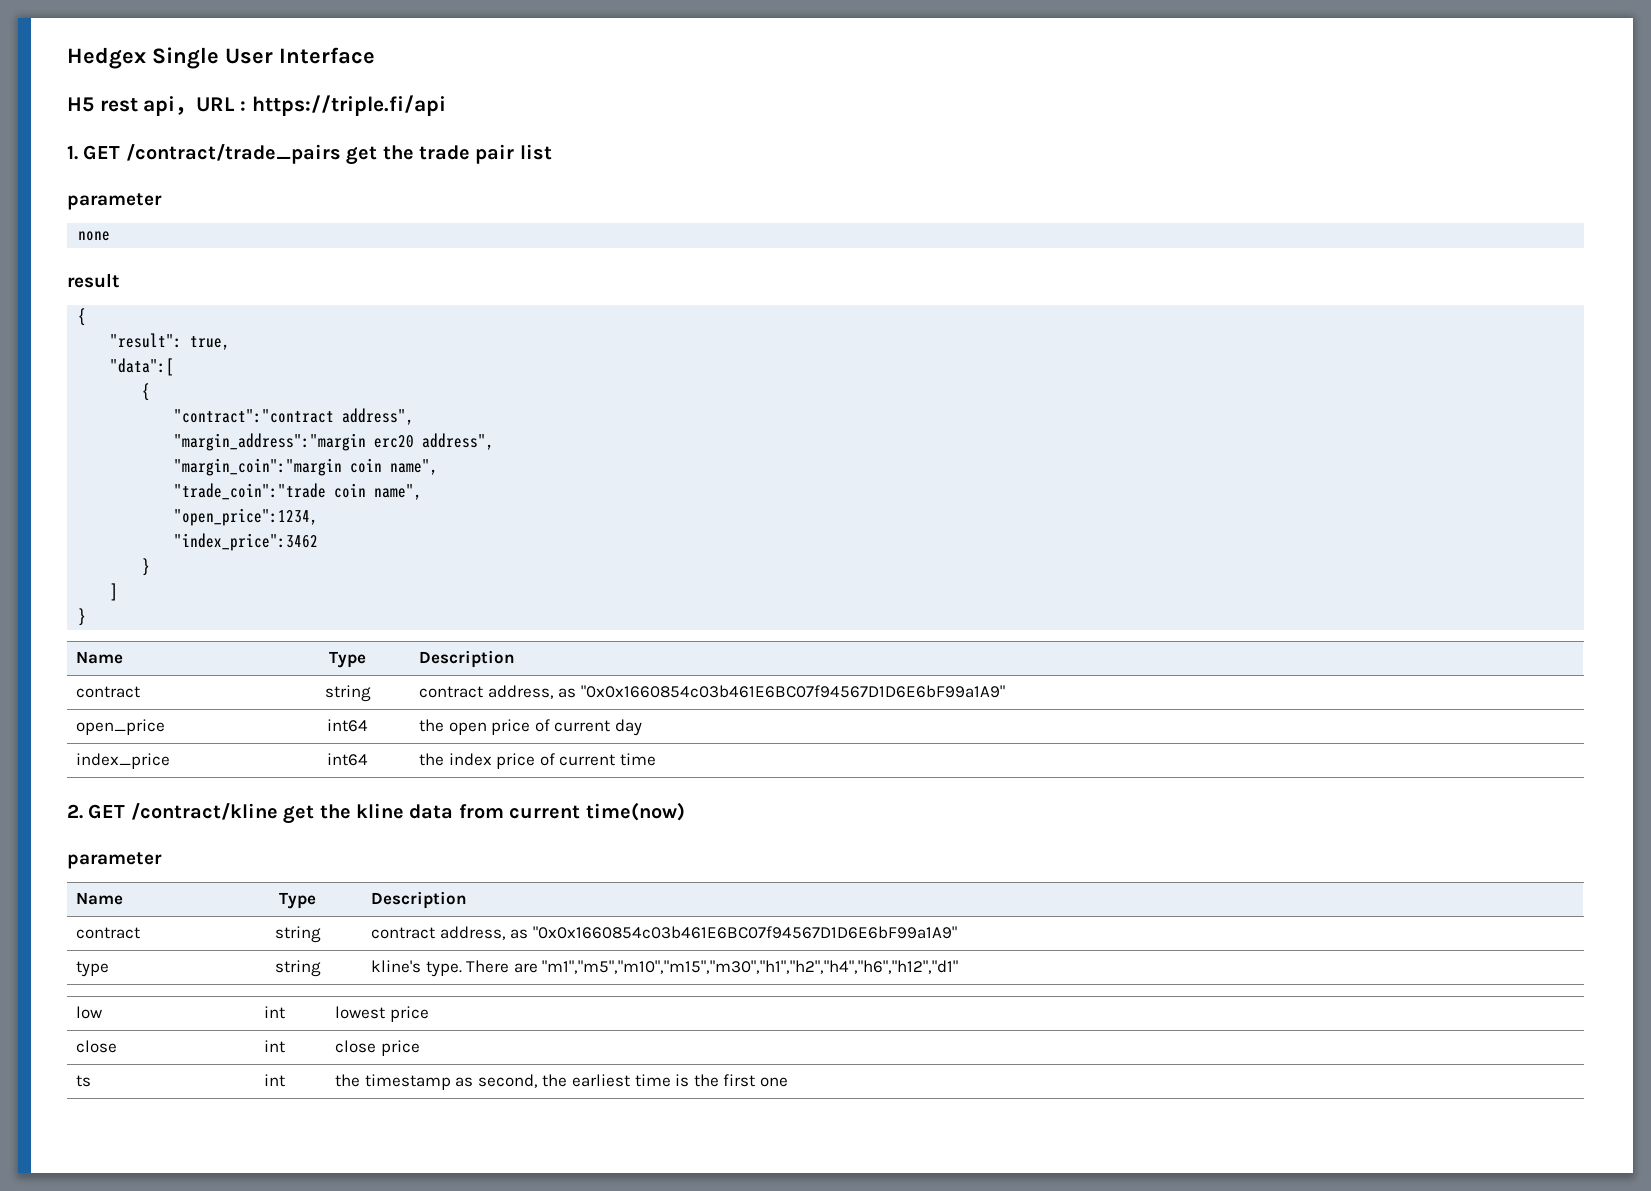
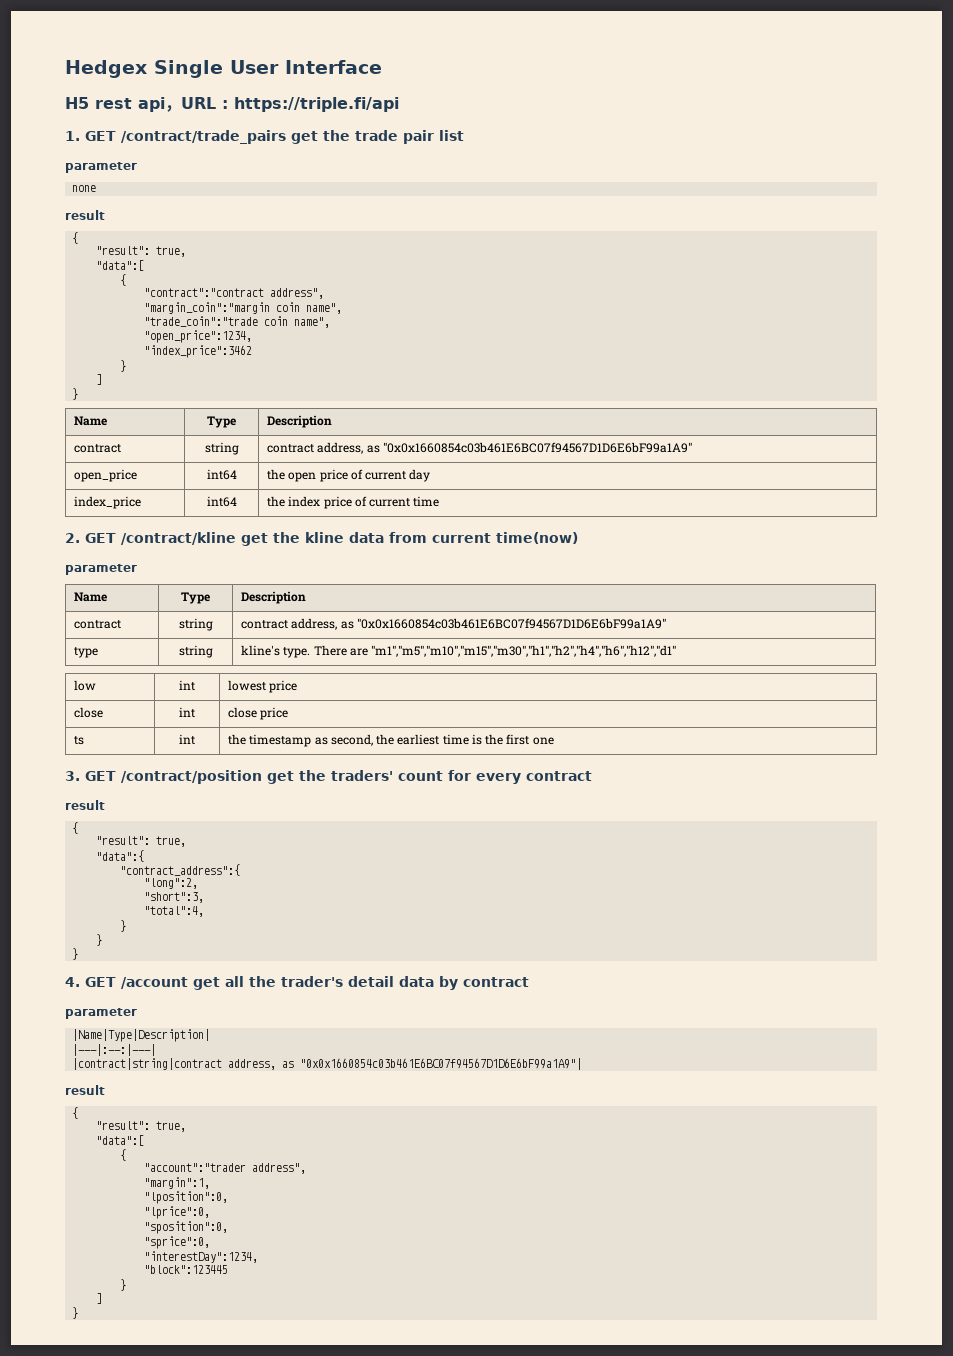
- "margin_address":"margin erc20 address",
+ 3. GET /contract/position get the traders' count for every contract
+ result
+ {
+ "result": true,
+ "data":{
+ "contract_address":{
+ "long":2,
+ "short":3,
+ "total":4,
+ }
+ }
+ }
+ 4. GET /account get all the trader's detail data by contract
+ parameter
+ |Name|Type|Description|
+ |---|:--:|---|
+ |contract|string|contract address, as "0x0x1660854c03b461E6BC07f94567D1D6E6bF99a1A9"|
+ result
+ {
+ "result": true,
+ "data":[
+ {
+ "account":"trader address",
+ "margin":1,
+ "lposition":0,
+ "lprice":0,
+ "sposition":0,
+ "sprice":0,
+ "interestDay":1234,
+ "block":123445
+ }
+ ]
+ }

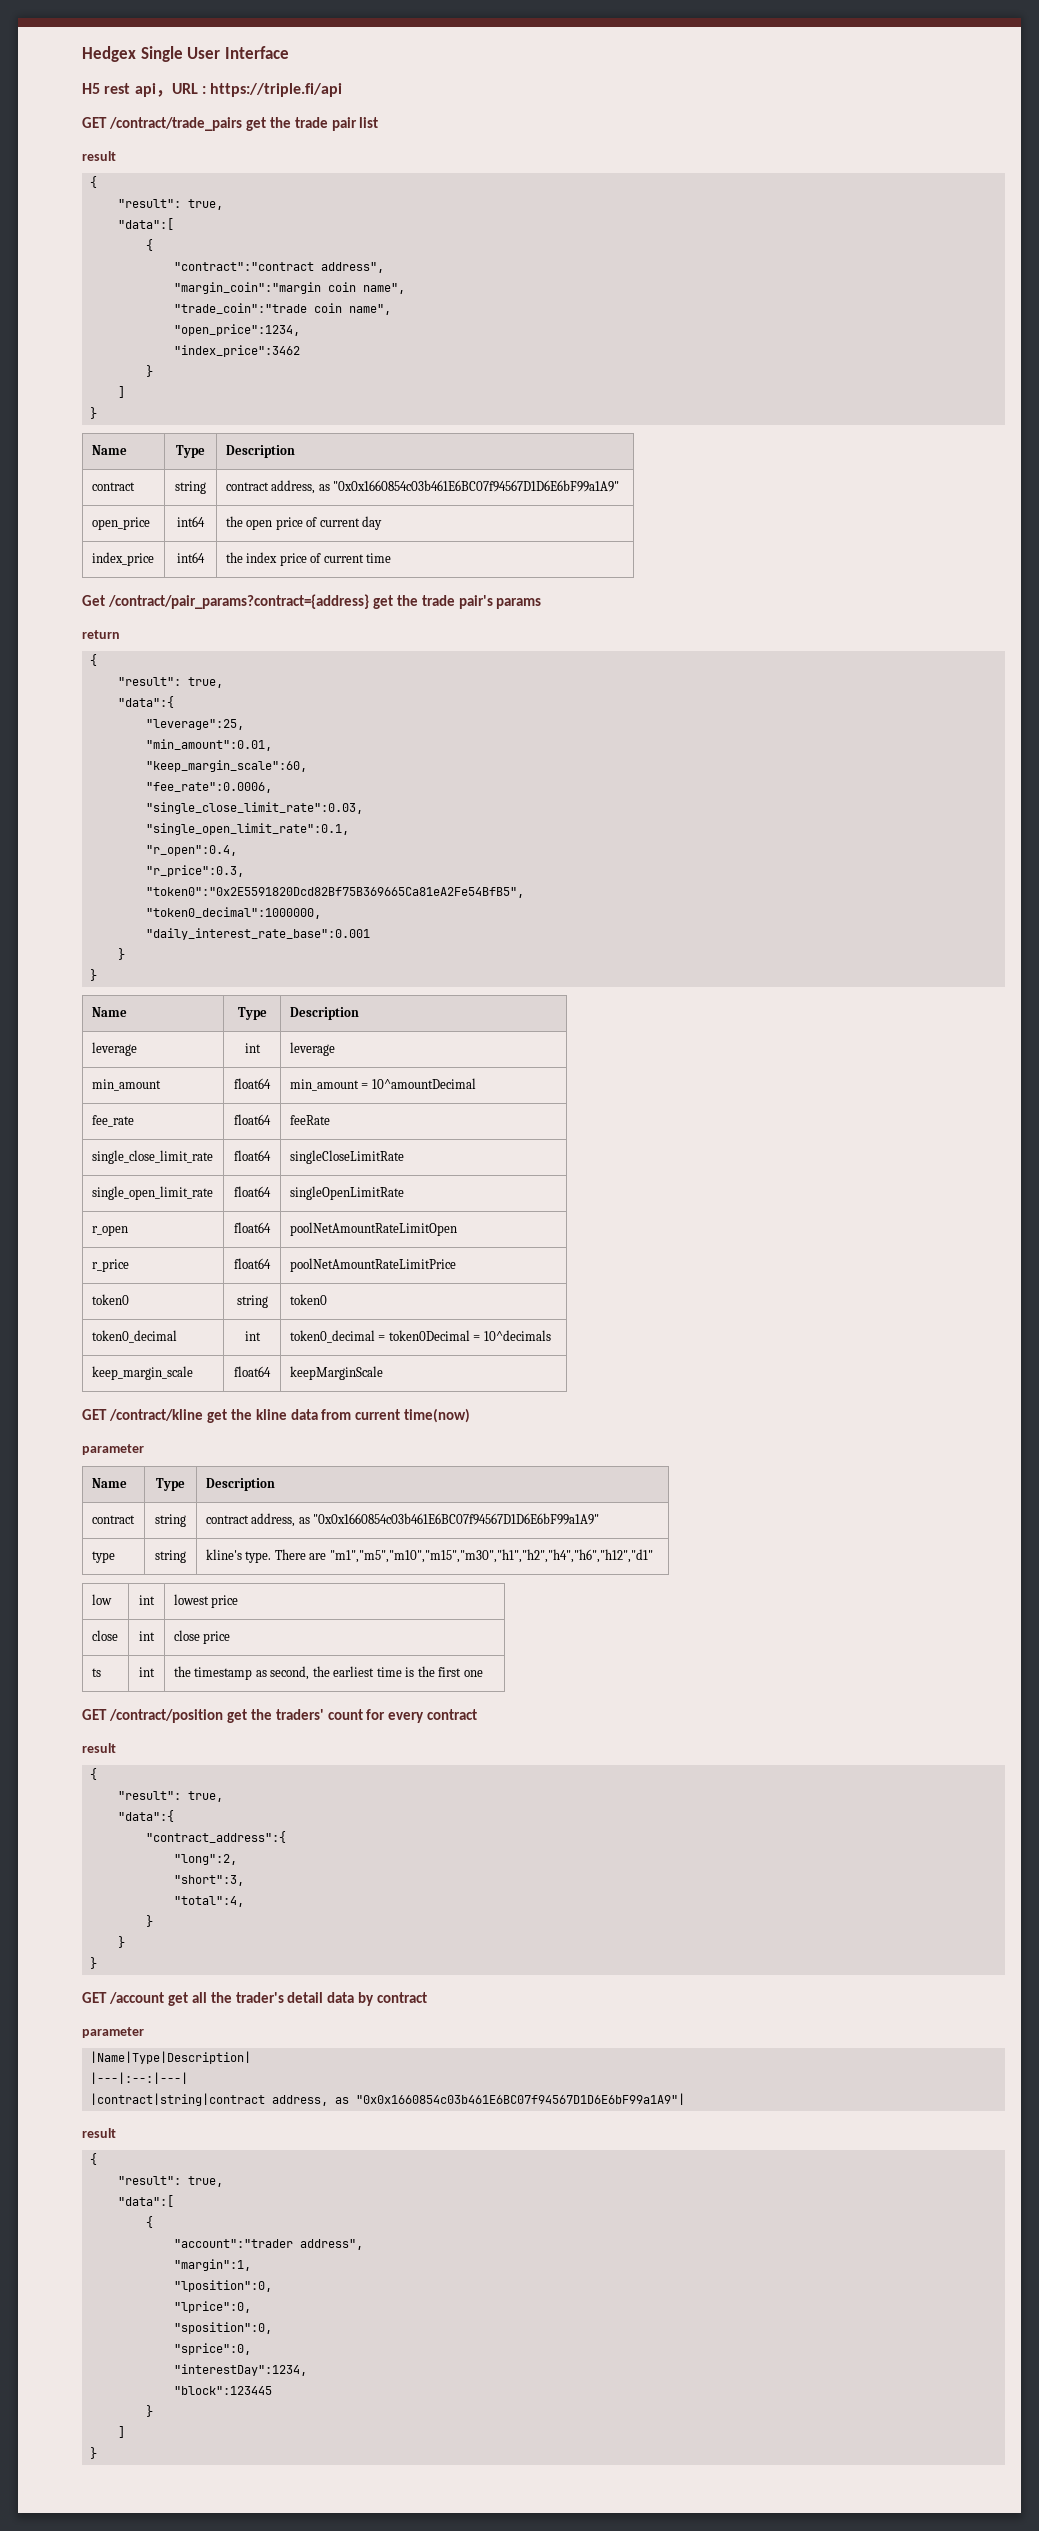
- 1. GET /contract/trade_pairs get the trade pair list
- parameter
- none
+ GET /contract/trade_pairs get the trade pair list
- 2. GET /contract/kline get the kline data from current time(now)
+ Get /contract/pair_params?contract={address} get the trade pair's params
+ return
+ {
+ "result": true,
+ "data":{
+ "leverage":25,
+ "min_amount":0.01,
+ "keep_margin_scale":60,
+ "fee_rate":0.0006,
+ "single_close_limit_rate":0.03,
+ "single_open_limit_rate":0.1,
+ "r_open":0.4,
+ "r_price":0.3,
+ "token0":"0x2E5591820Dcd82Bf75B369665Ca81eA2Fe54BfB5",
+ "token0_decimal":1000000,
+ "daily_interest_rate_base":0.001
+ }
+ }
+ Name | Type | Description
+ leverage | int | leverage
+ min_amount | float64 | min_amount = 10^amountDecimal
+ fee_rate | float64 | feeRate
+ single_close_limit_rate | float64 | singleCloseLimitRate
+ single_open_limit_rate | float64 | singleOpenLimitRate
+ r_open | float64 | poolNetAmountRateLimitOpen
+ r_price | float64 | poolNetAmountRateLimitPrice
+ token0 | string | token0
+ token0_decimal | int | token0_decimal = token0Decimal = 10^decimals
+ keep_margin_scale | float64 | keepMarginScale
+ GET /contract/kline get the kline data from current time(now)
- 3. GET /contract/position get the traders' count for every contract
+ GET /contract/position get the traders' count for every contract
- 4. GET /account get all the trader's detail data by contract
+ GET /account get all the trader's detail data by contract

